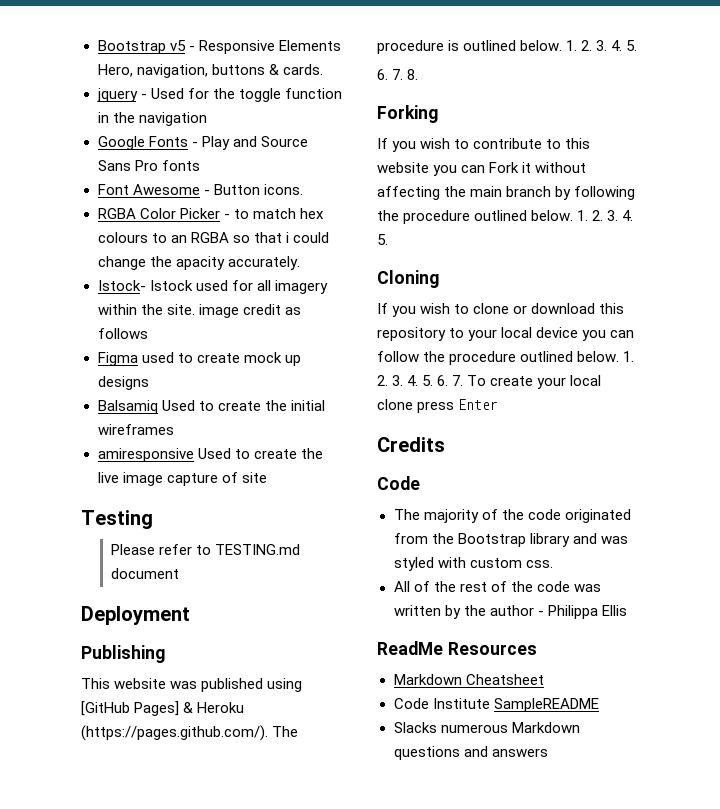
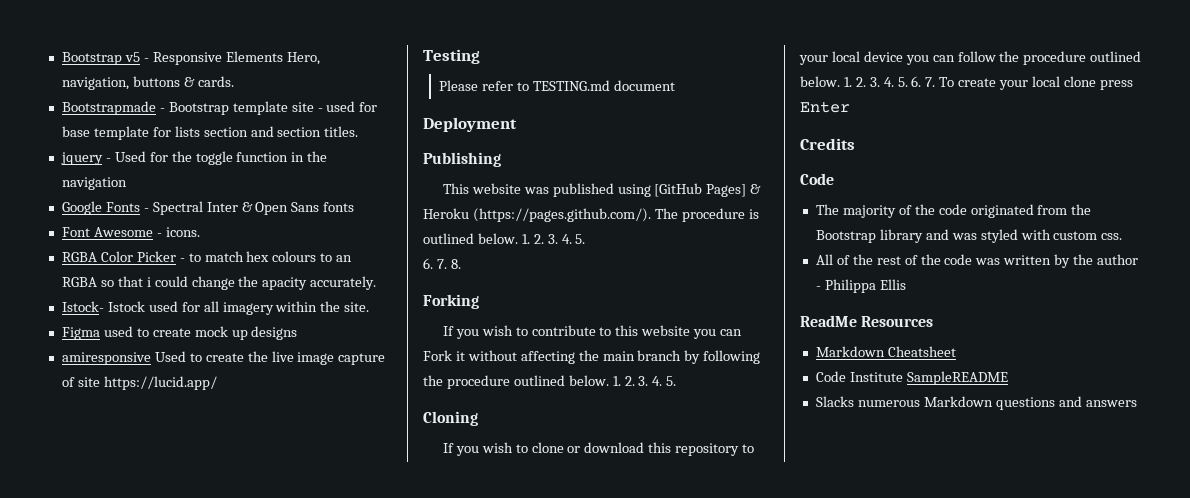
+ Bootstrapmade - Bootstrap template site - used for base template for lists section and section titles.
- Google Fonts - Play and Source Sans Pro fonts
+ Google Fonts - Spectral Inter & Open Sans fonts
- Font Awesome - Button icons.
+ Font Awesome - icons.
- Istock- Istock used for all imagery within the site. image credit as follows
+ Istock- Istock used for all imagery within the site.
- Balsamiq Used to create the initial wireframes
- amiresponsive Used to create the live image capture of site
+ amiresponsive Used to create the live image capture of site https://lucid.app/

